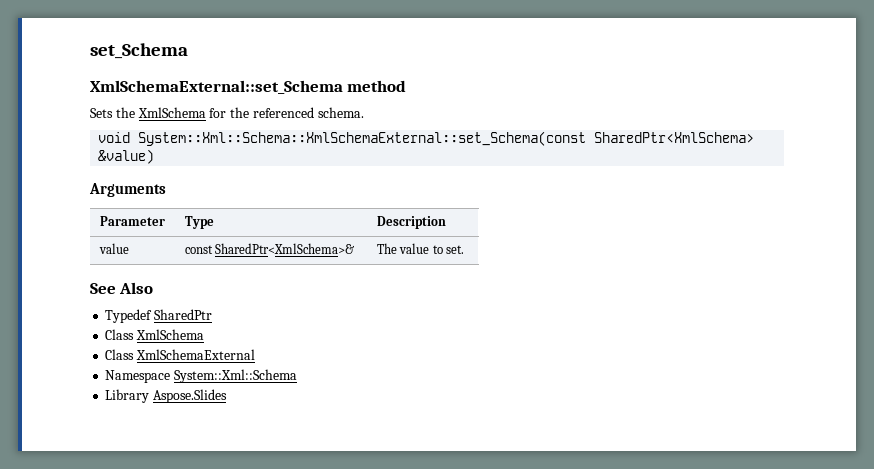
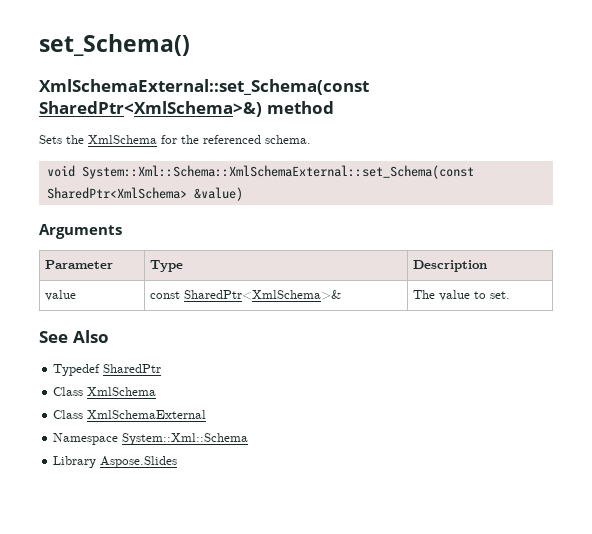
- set_Schema
- XmlSchemaExternal::set_Schema method
+ set_Schema()
+ XmlSchemaExternal::set_Schema(const SharedPtr<XmlSchema>&) method

